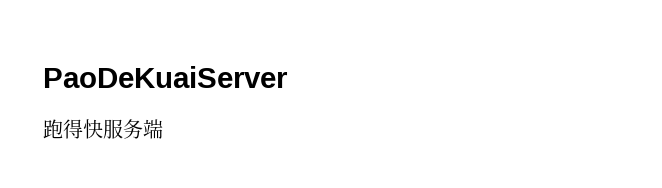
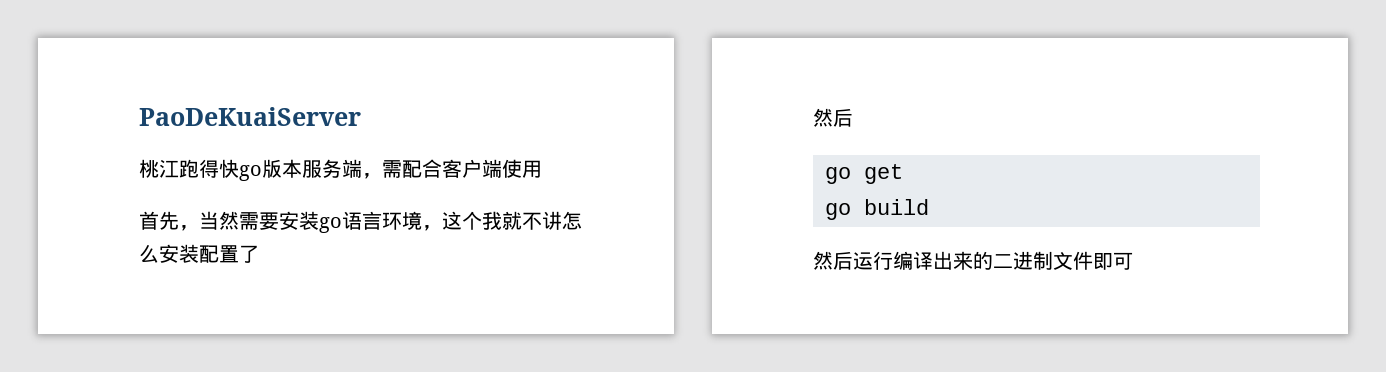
- 跑得快服务端
+ 桃江跑得快go版本服务端，需配合客户端使用
+ 首先，当然需要安装go语言环境，这个我就不讲怎么安装配置了
+ 然后
+ go get
+ go build
+ 然后运行编译出来的二进制文件即可

